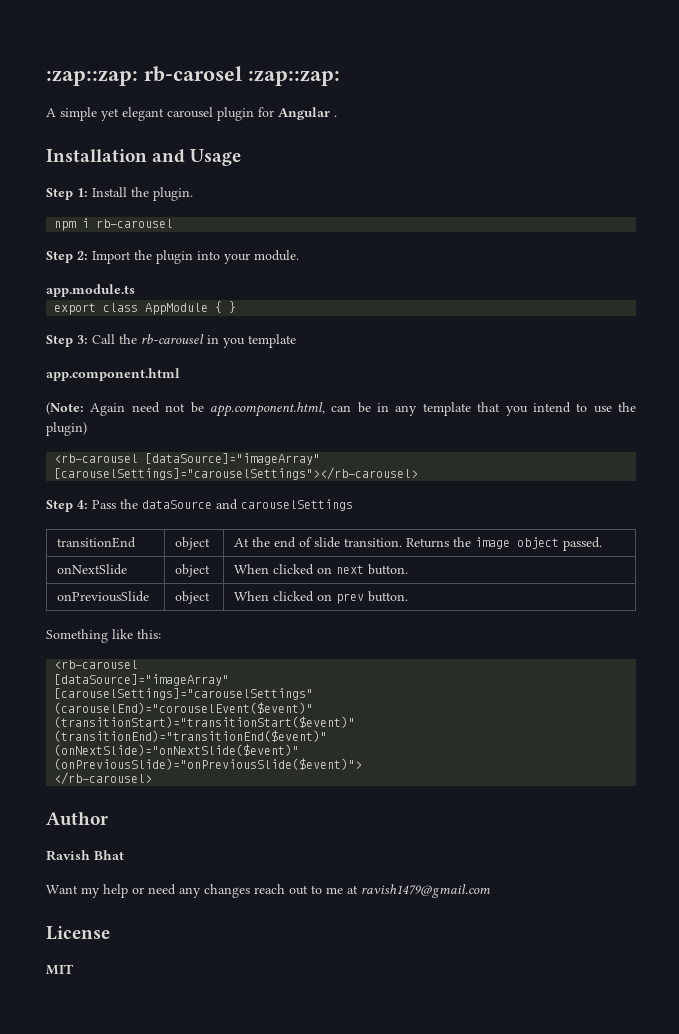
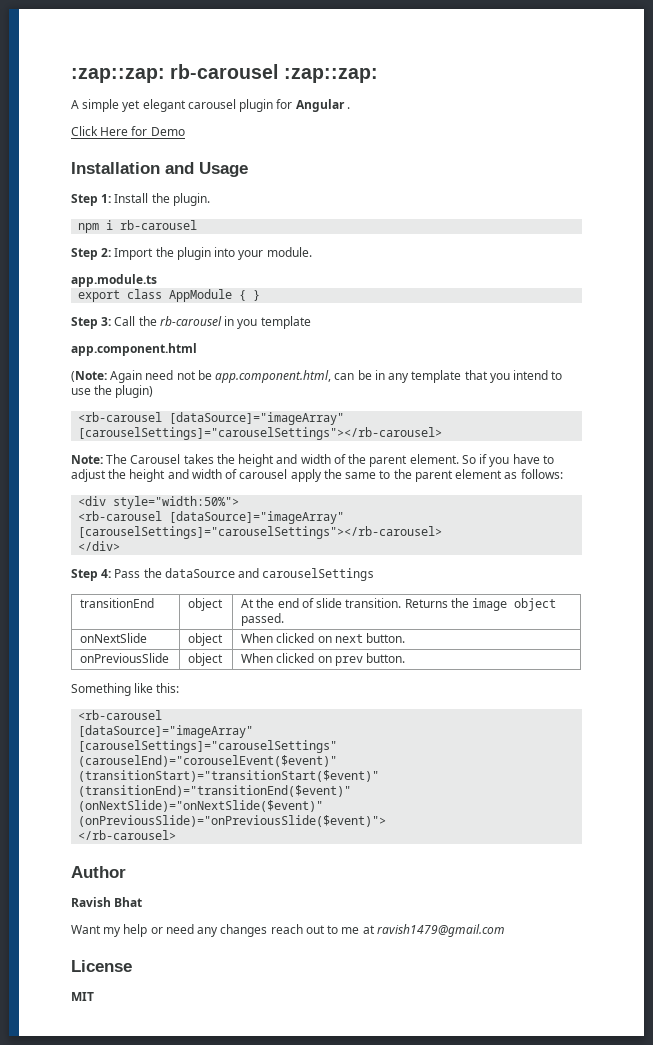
- :zap::zap: rb-carosel :zap::zap:
+ :zap::zap: rb-carousel :zap::zap:
+ Click Here for Demo
+ Note: The Carousel takes the height and width of the parent element. So if you have to adjust the height and width of carousel apply the same to the parent element as follows:
+ <div style="width:50%">
+ <rb-carousel [dataSource]="imageArray" [carouselSettings]="carouselSettings"></rb-carousel>
+ </div>

